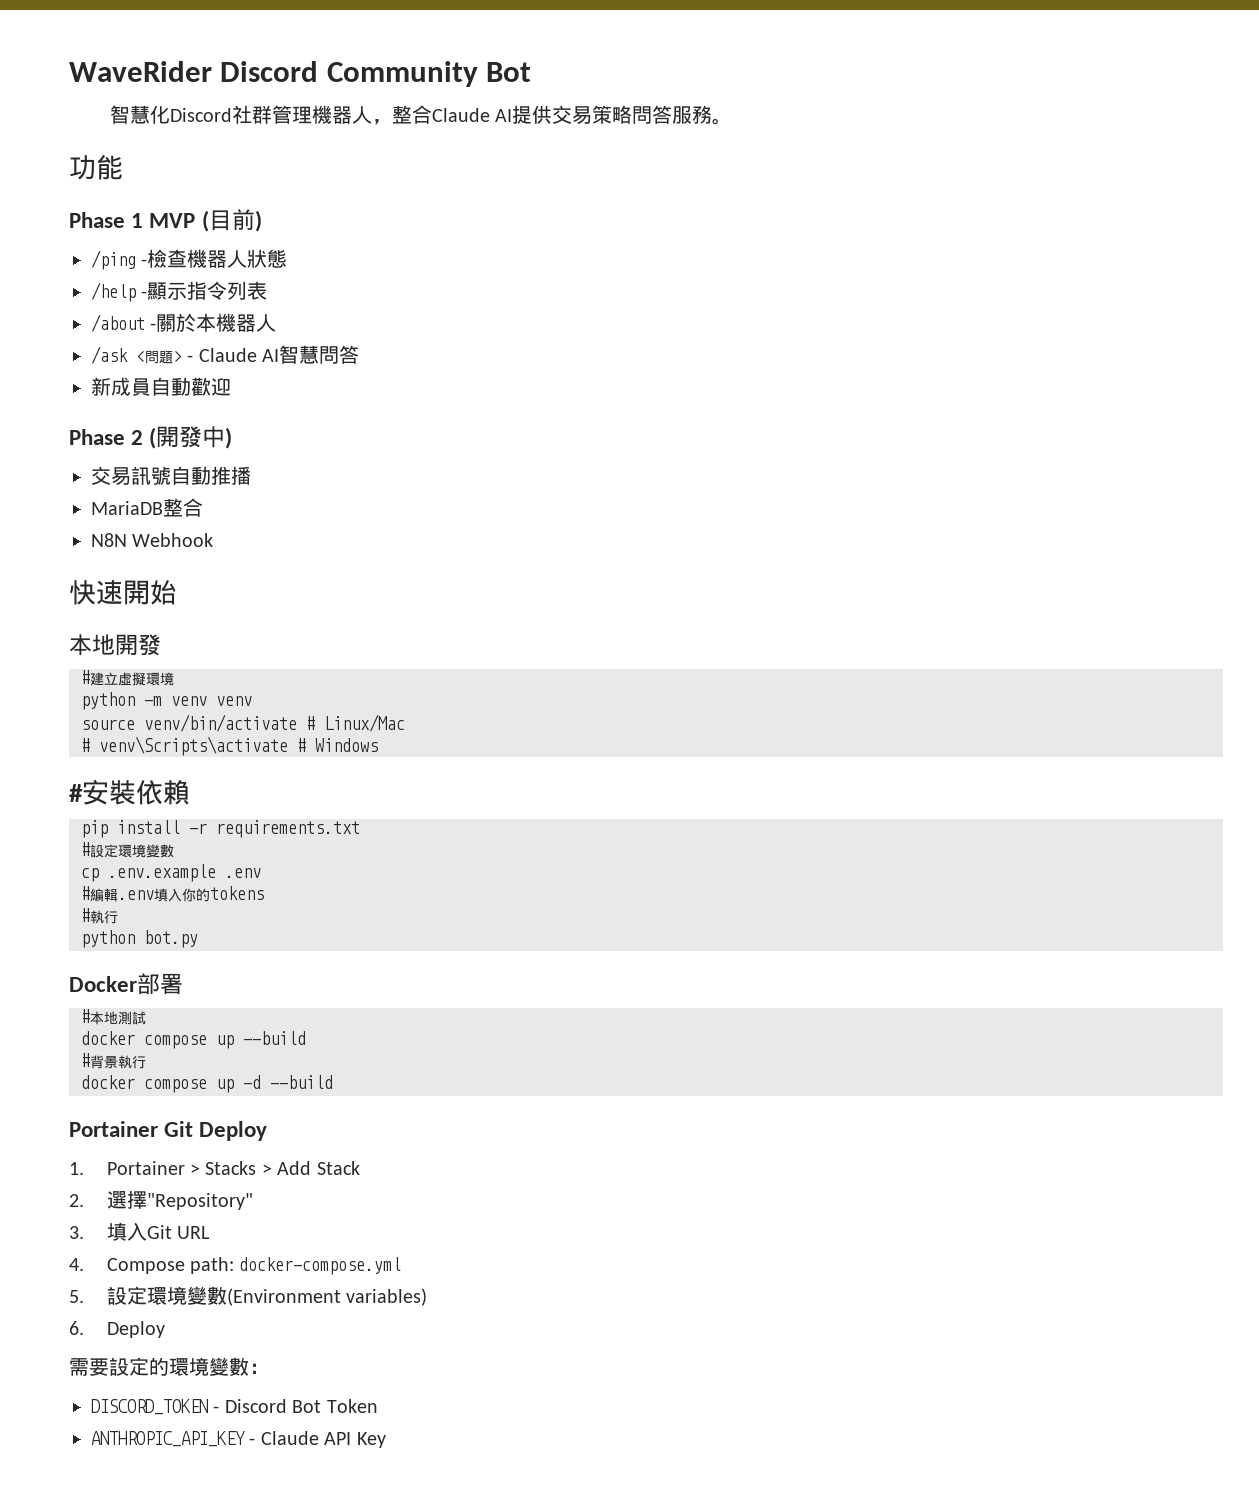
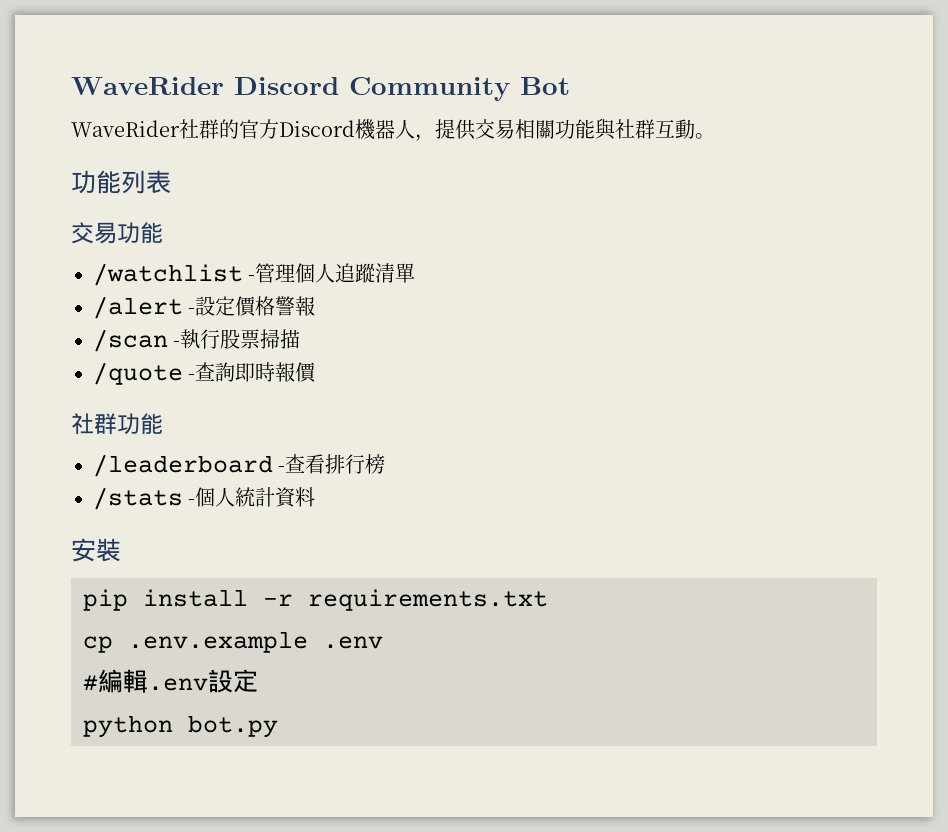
- 智慧化Discord社群管理機器人，整合Claude AI提供交易策略問答服務。
- 功能
- Phase 1 MVP (目前)
- /ping -檢查機器人狀態
- /help -顯示指令列表
- /about -關於本機器人
- /ask <問題> - Claude AI智慧問答
- 新成員自動歡迎
- Phase 2 (開發中)
- 交易訊號自動推播
- MariaDB整合
- N8N Webhook
- 快速開始
- 本地開發
- #建立虛擬環境
- python -m venv venv
- source venv/bin/activate # Linux/Mac
- # venv\Scripts\activate # Windows
- #安裝依賴
+ WaveRider社群的官方Discord機器人，提供交易相關功能與社群互動。
+ 功能列表
+ 交易功能
+ /watchlist -管理個人追蹤清單
+ /alert -設定價格警報
+ /scan -執行股票掃描
+ /quote -查詢即時報價
+ 社群功能
+ /leaderboard -查看排行榜
+ /stats -個人統計資料
+ 安裝
- #設定環境變數
- #編輯.env填入你的tokens
- #執行
+ #編輯.env設定
  python bot.py
- Docker部署
- #本地測試
- docker compose up --build
- #背景執行
- docker compose up -d --build
- Portainer Git Deploy
- 1. Portainer > Stacks > Add Stack
- 2.選擇"Repository"
- 3.填入Git URL
- 4. Compose path: docker-compose.yml
- 5.設定環境變數(Environment variables)
- 6. Deploy
- 需要設定的環境變數：
- DISCORD_TOKEN - Discord Bot Token
- ANTHROPIC_API_KEY - Claude API Key

